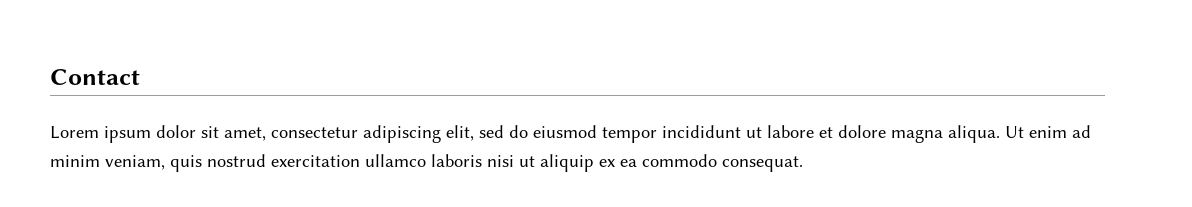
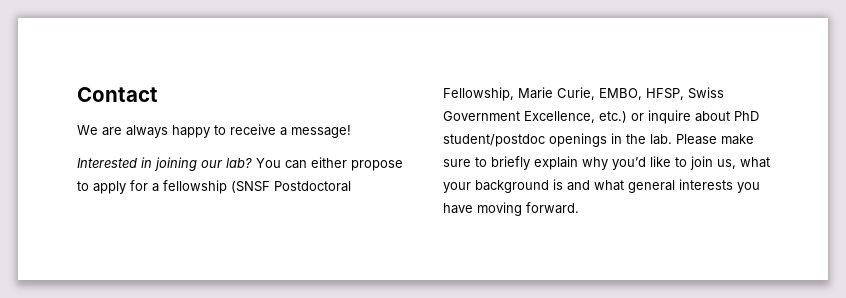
- Lorem ipsum dolor sit amet, consectetur adipiscing elit, sed do eiusmod tempor incididunt ut labore et dolore magna aliqua. Ut enim ad minim veniam, quis nostrud exercitation ullamco laboris nisi ut aliquip ex ea commodo consequat.
+ We are always happy to receive a message!
+ Interested in joining our lab? You can either propose to apply for a fellowship (SNSF Postdoctoral Fellowship, Marie Curie, EMBO, HFSP, Swiss Government Excellence, etc.) or inquire about PhD student/postdoc openings in the lab. Please make sure to briefly explain why you’d like to join us, what your background is and what general interests you have moving forward.

